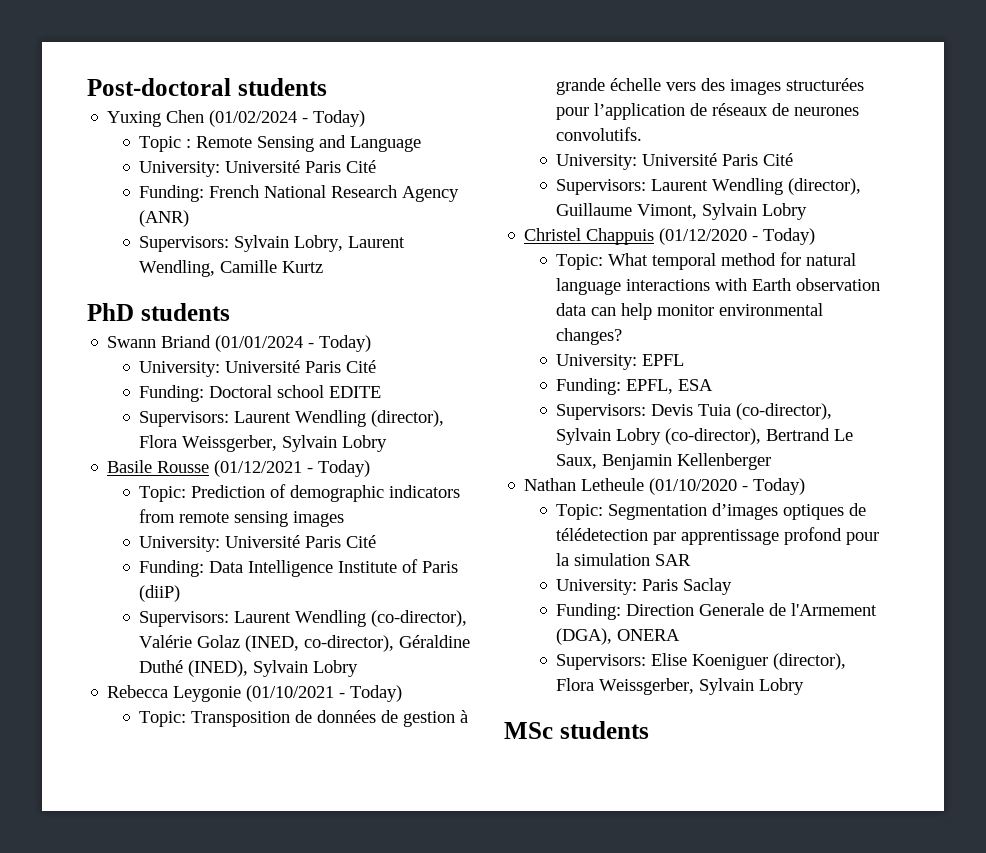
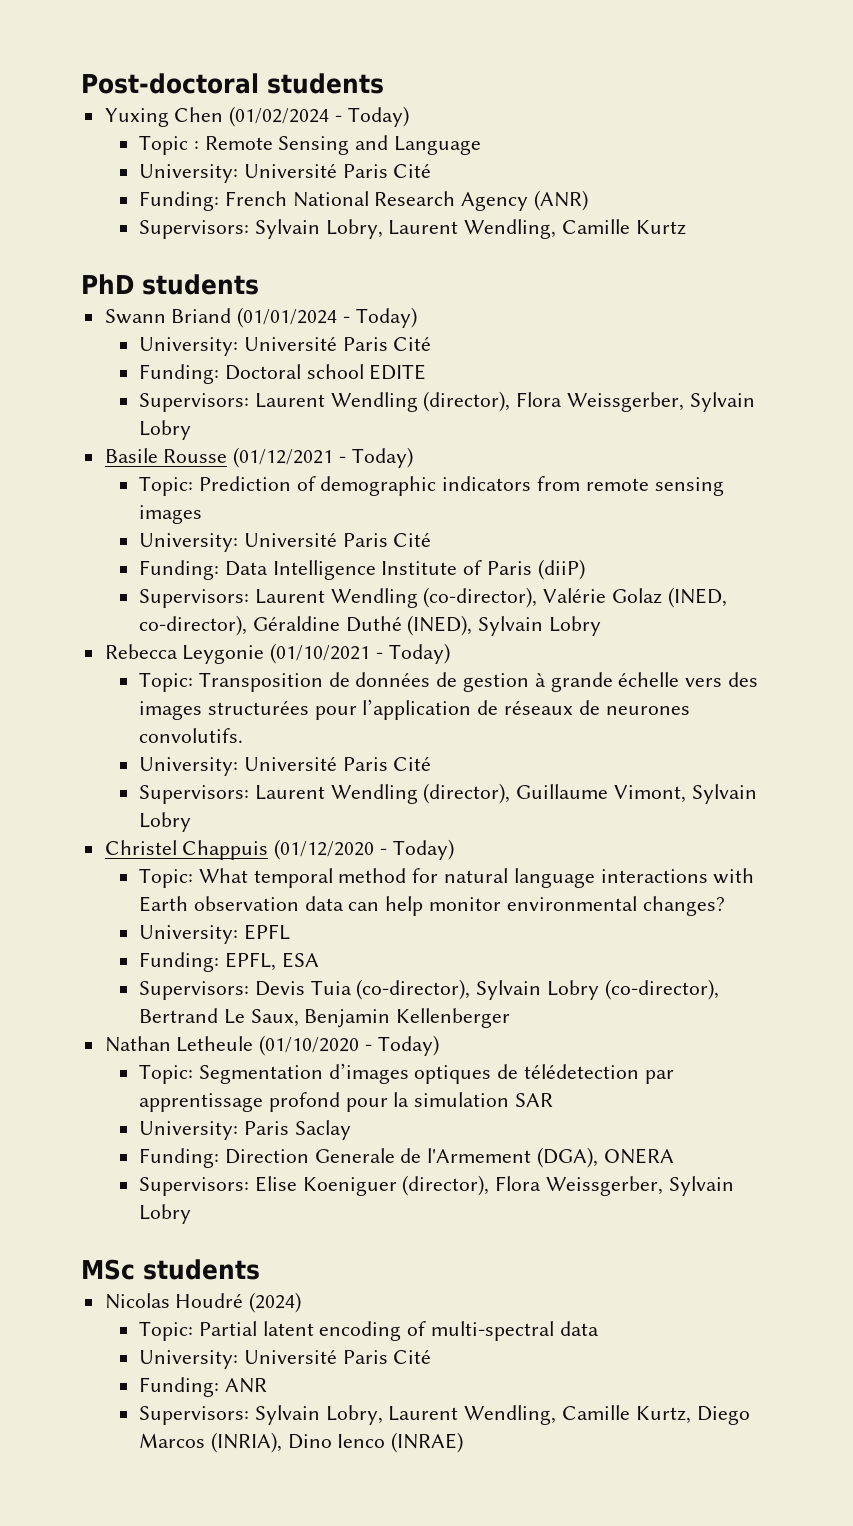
+ Nicolas Houdré (2024)
+ Topic: Partial latent encoding of multi-spectral data
+ University: Université Paris Cité
+ Funding: ANR
+ Supervisors: Sylvain Lobry, Laurent Wendling, Camille Kurtz, Diego Marcos (INRIA), Dino Ienco (INRAE)

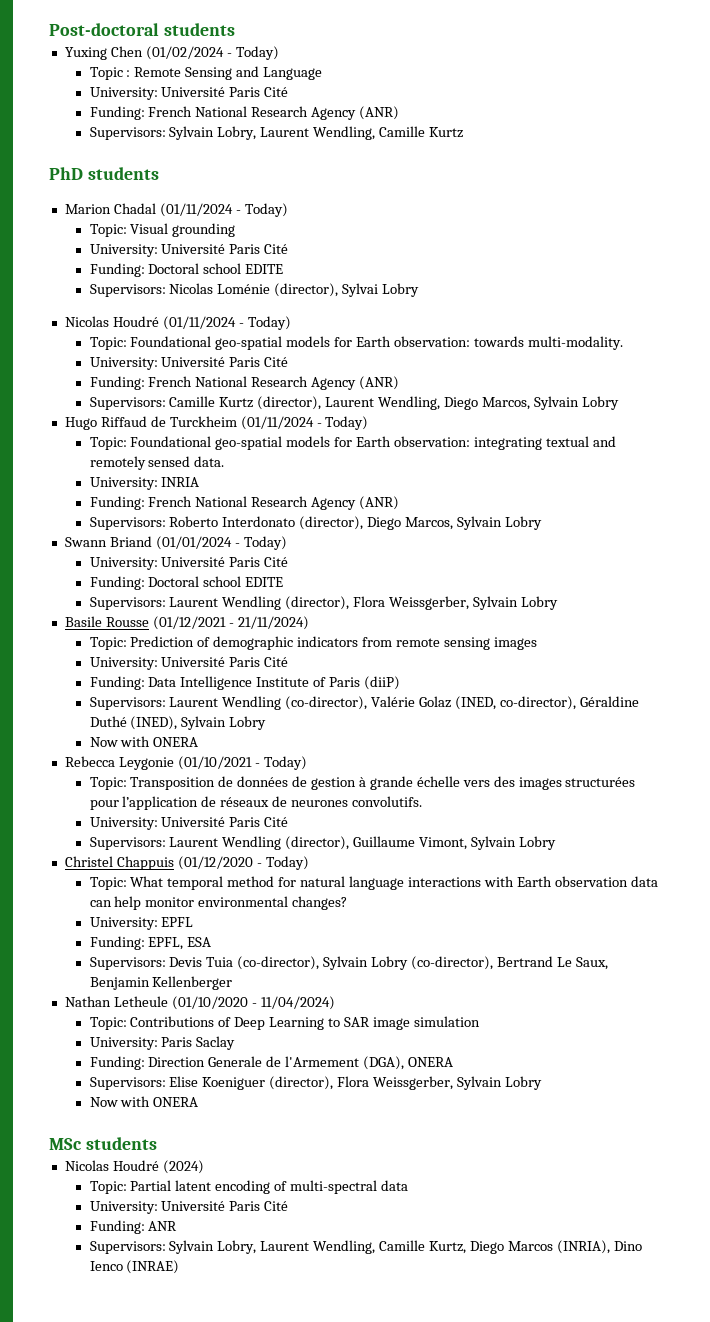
+ Marion Chadal (01/11/2024 - Today)
+ Topic: Visual grounding
+ University: Université Paris Cité
+ Funding: Doctoral school EDITE
+ Supervisors: Nicolas Loménie (director), Sylvai Lobry
+ Nicolas Houdré (01/11/2024 - Today)
+ Topic: Foundational geo-spatial models for Earth observation: towards multi-modality.
+ University: Université Paris Cité
+ Funding: French National Research Agency (ANR)
+ Supervisors: Camille Kurtz (director), Laurent Wendling, Diego Marcos, Sylvain Lobry
+ Hugo Riffaud de Turckheim (01/11/2024 - Today)
+ Topic: Foundational geo-spatial models for Earth observation: integrating textual and remotely sensed data.
+ University: INRIA
+ Funding: French National Research Agency (ANR)
+ Supervisors: Roberto Interdonato (director), Diego Marcos, Sylvain Lobry
- Basile Rousse (01/12/2021 - Today)
+ Basile Rousse (01/12/2021 - 21/11/2024)
  Supervisors: Laurent Wendling (co-director), Valérie Golaz (INED, co-director), Géraldine Duthé (INED), Sylvain Lobry
+ Now with ONERA
- Nathan Letheule (01/10/2020 - Today)
- Topic: Segmentation d’images optiques de télédetection par apprentissage profond pour la simulation SAR
+ Nathan Letheule (01/10/2020 - 11/04/2024)
+ Topic: Contributions of Deep Learning to SAR image simulation
  Supervisors: Elise Koeniguer (director), Flora Weissgerber, Sylvain Lobry
+ Now with ONERA

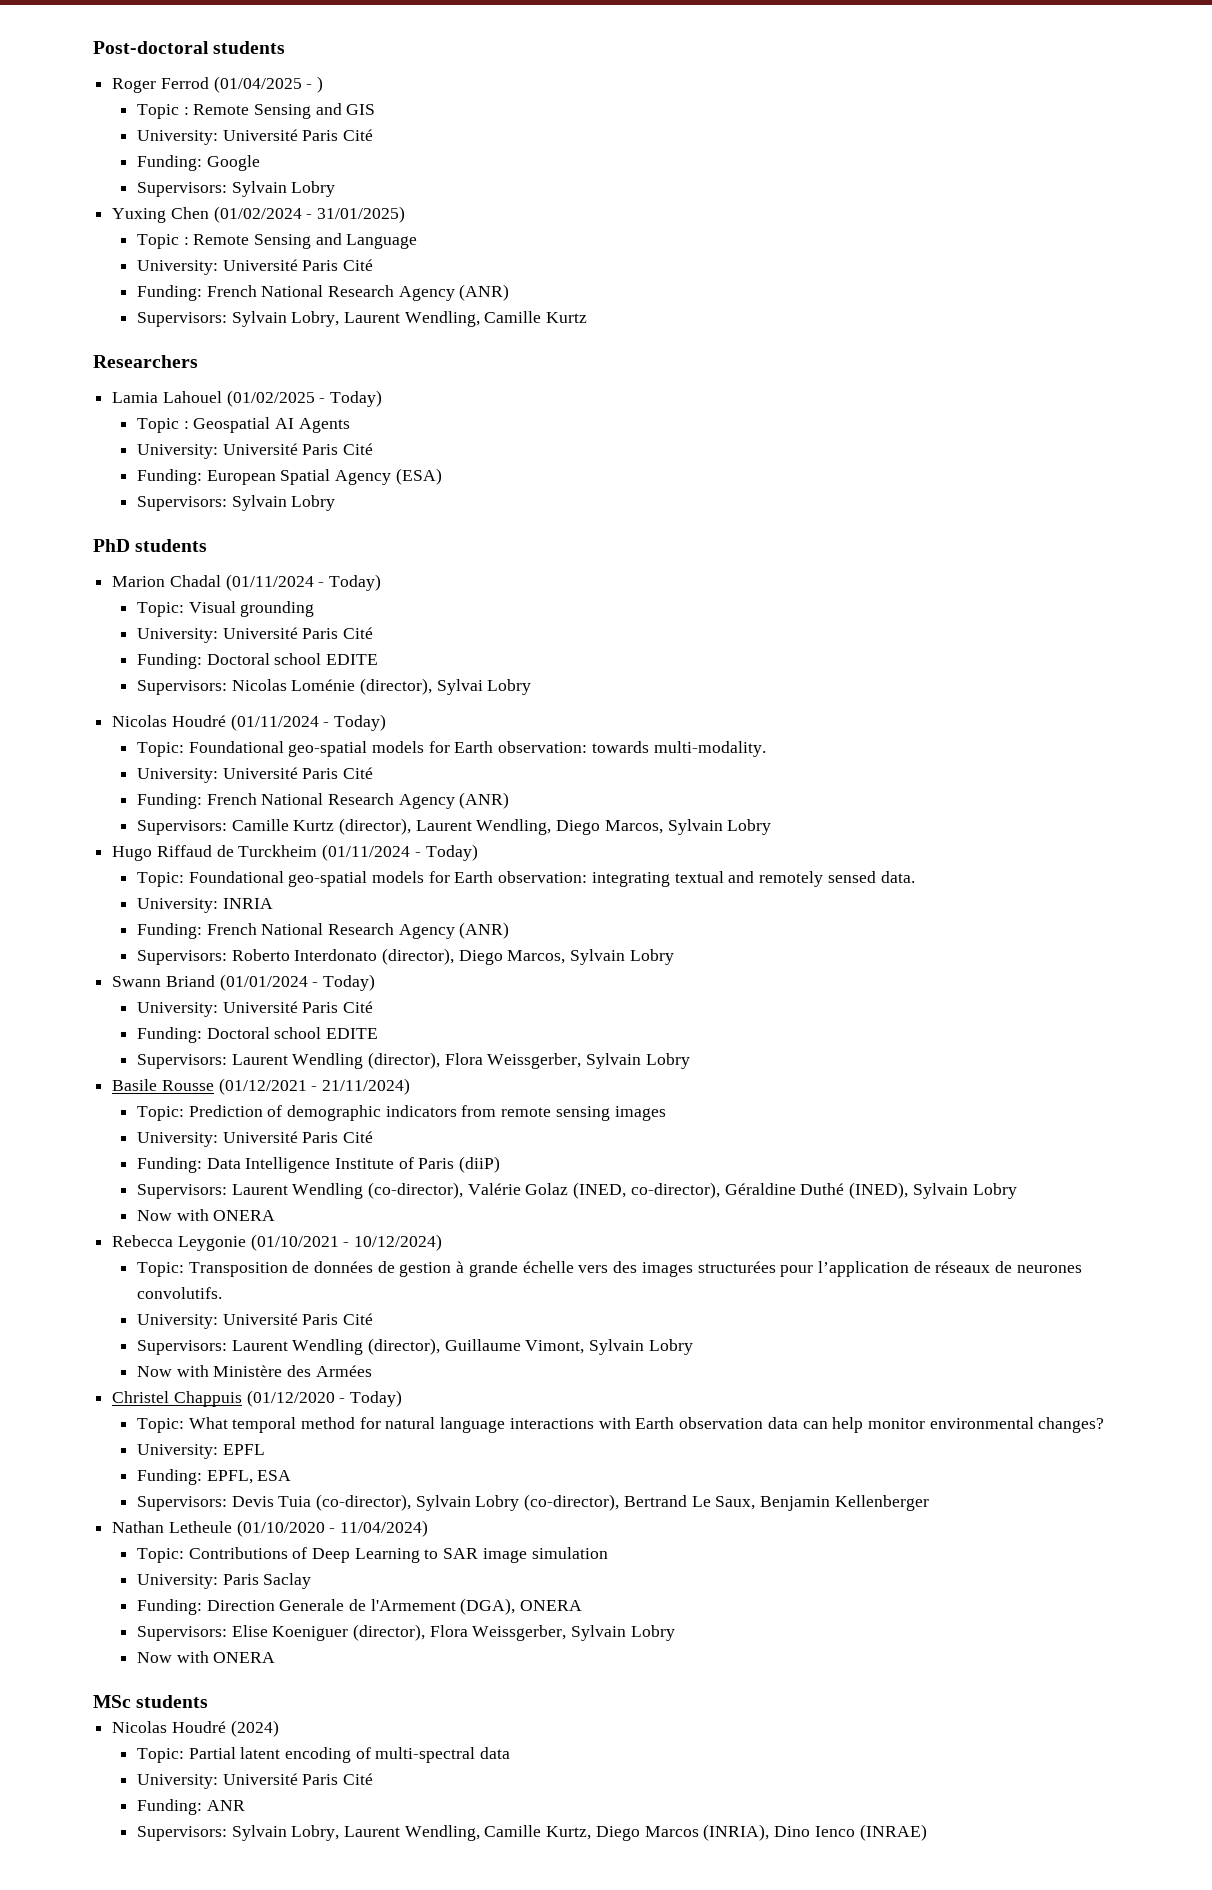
+ Roger Ferrod (01/04/2025 - )
+ Topic : Remote Sensing and GIS
+ University: Université Paris Cité
+ Funding: Google
+ Supervisors: Sylvain Lobry
- Yuxing Chen (01/02/2024 - Today)
+ Yuxing Chen (01/02/2024 - 31/01/2025)
+ Researchers
+ Lamia Lahouel (01/02/2025 - Today)
+ Topic : Geospatial AI Agents
+ University: Université Paris Cité
+ Funding: European Spatial Agency (ESA)
+ Supervisors: Sylvain Lobry
- Rebecca Leygonie (01/10/2021 - Today)
+ Rebecca Leygonie (01/10/2021 - 10/12/2024)
+ Now with Ministère des Armées

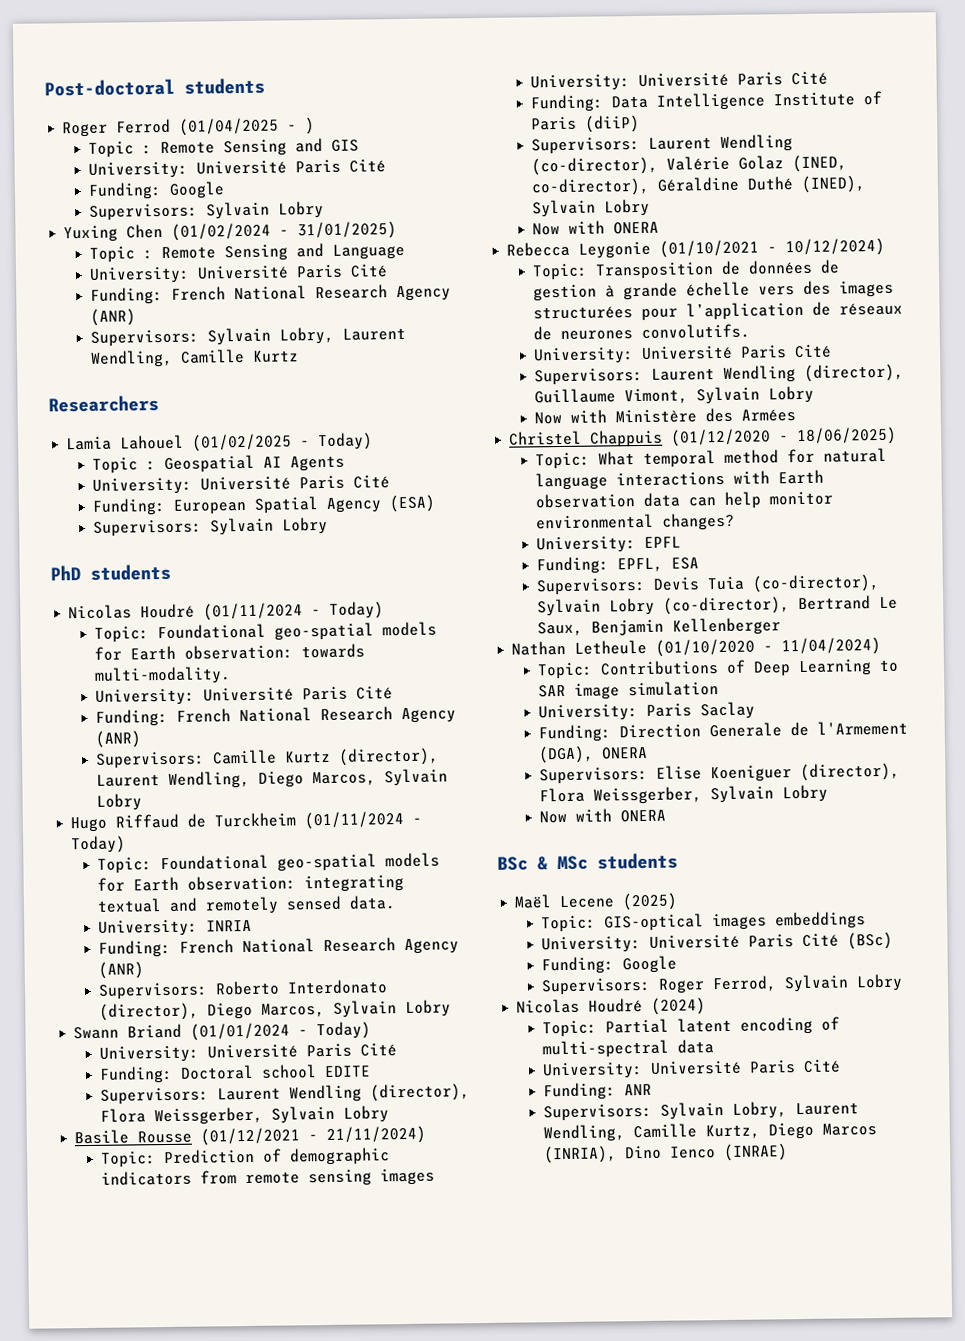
- Marion Chadal (01/11/2024 - Today)
- Topic: Visual grounding
- University: Université Paris Cité
- Funding: Doctoral school EDITE
- Supervisors: Nicolas Loménie (director), Sylvai Lobry
- Christel Chappuis (01/12/2020 - Today)
+ Christel Chappuis (01/12/2020 - 18/06/2025)
- MSc students
+ BSc & MSc students
+ Maël Lecene (2025)
+ Topic: GIS-optical images embeddings
+ University: Université Paris Cité (BSc)
+ Funding: Google
+ Supervisors: Roger Ferrod, Sylvain Lobry

